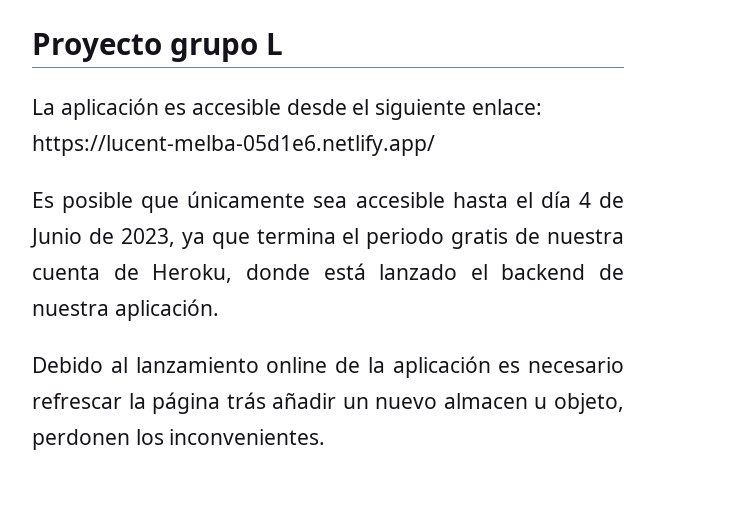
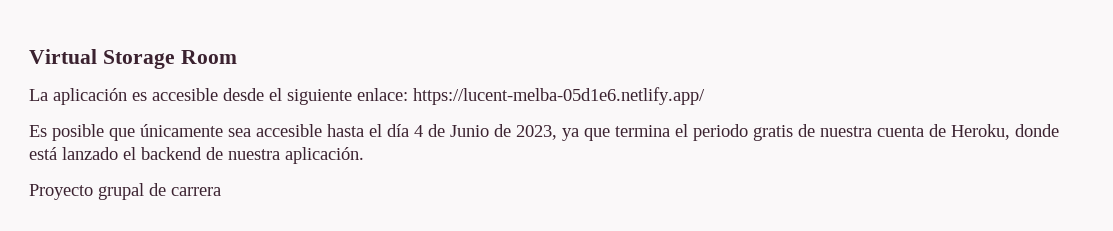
- Proyecto grupo L
+ Virtual Storage Room
- Debido al lanzamiento online de la aplicación es necesario refrescar la página trás añadir un nuevo almacen u objeto, perdonen los inconvenientes.
+ Proyecto grupal de carrera

